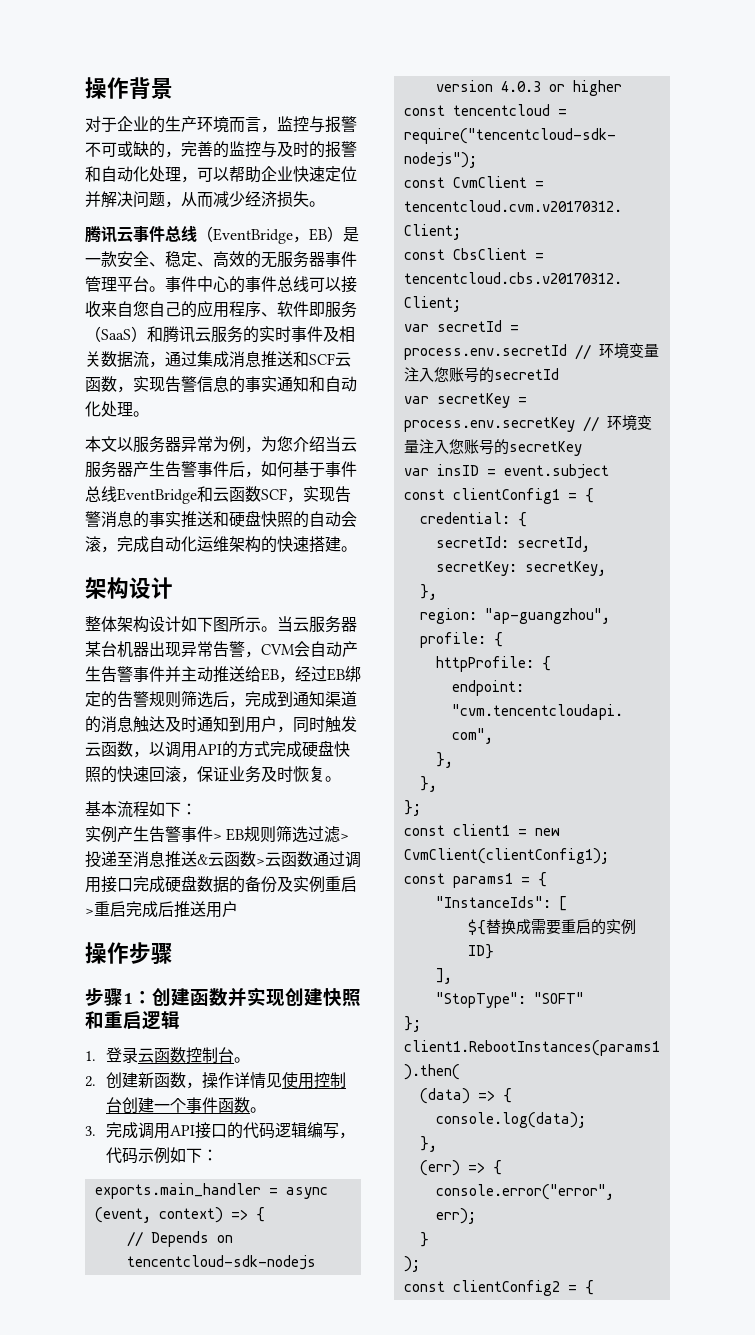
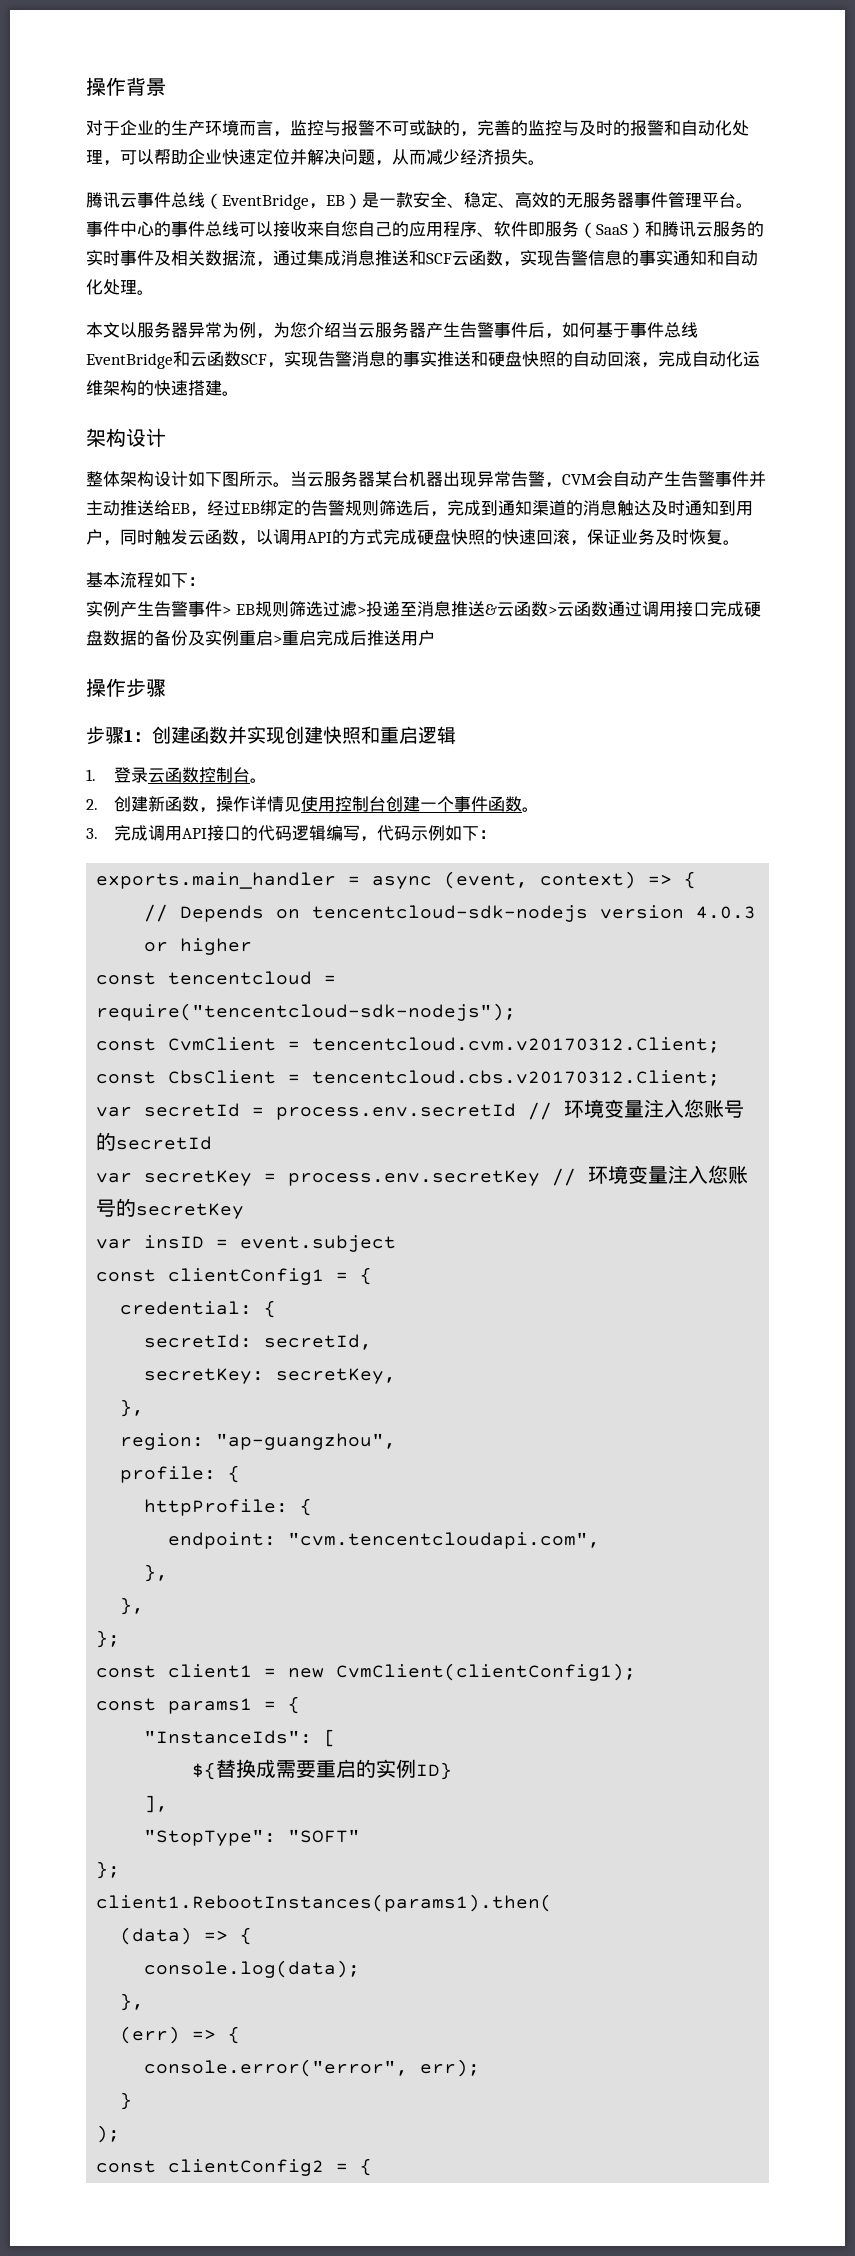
- 本文以服务器异常为例，为您介绍当云服务器产生告警事件后，如何基于事件总线EventBridge和云函数SCF，实现告警消息的事实推送和硬盘快照的自动会滚，完成自动化运维架构的快速搭建。
+ 本文以服务器异常为例，为您介绍当云服务器产生告警事件后，如何基于事件总线EventBridge和云函数SCF，实现告警消息的事实推送和硬盘快照的自动回滚，完成自动化运维架构的快速搭建。

